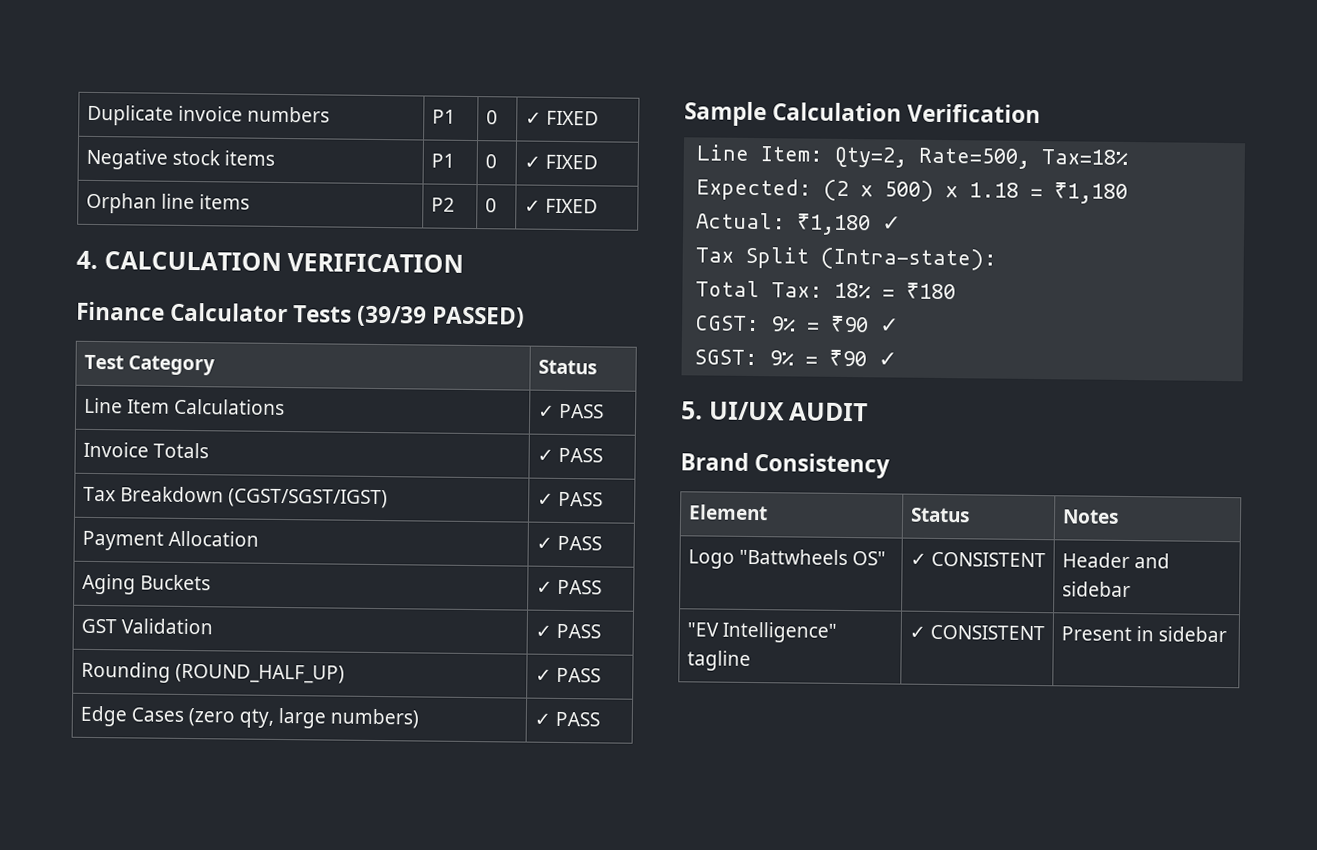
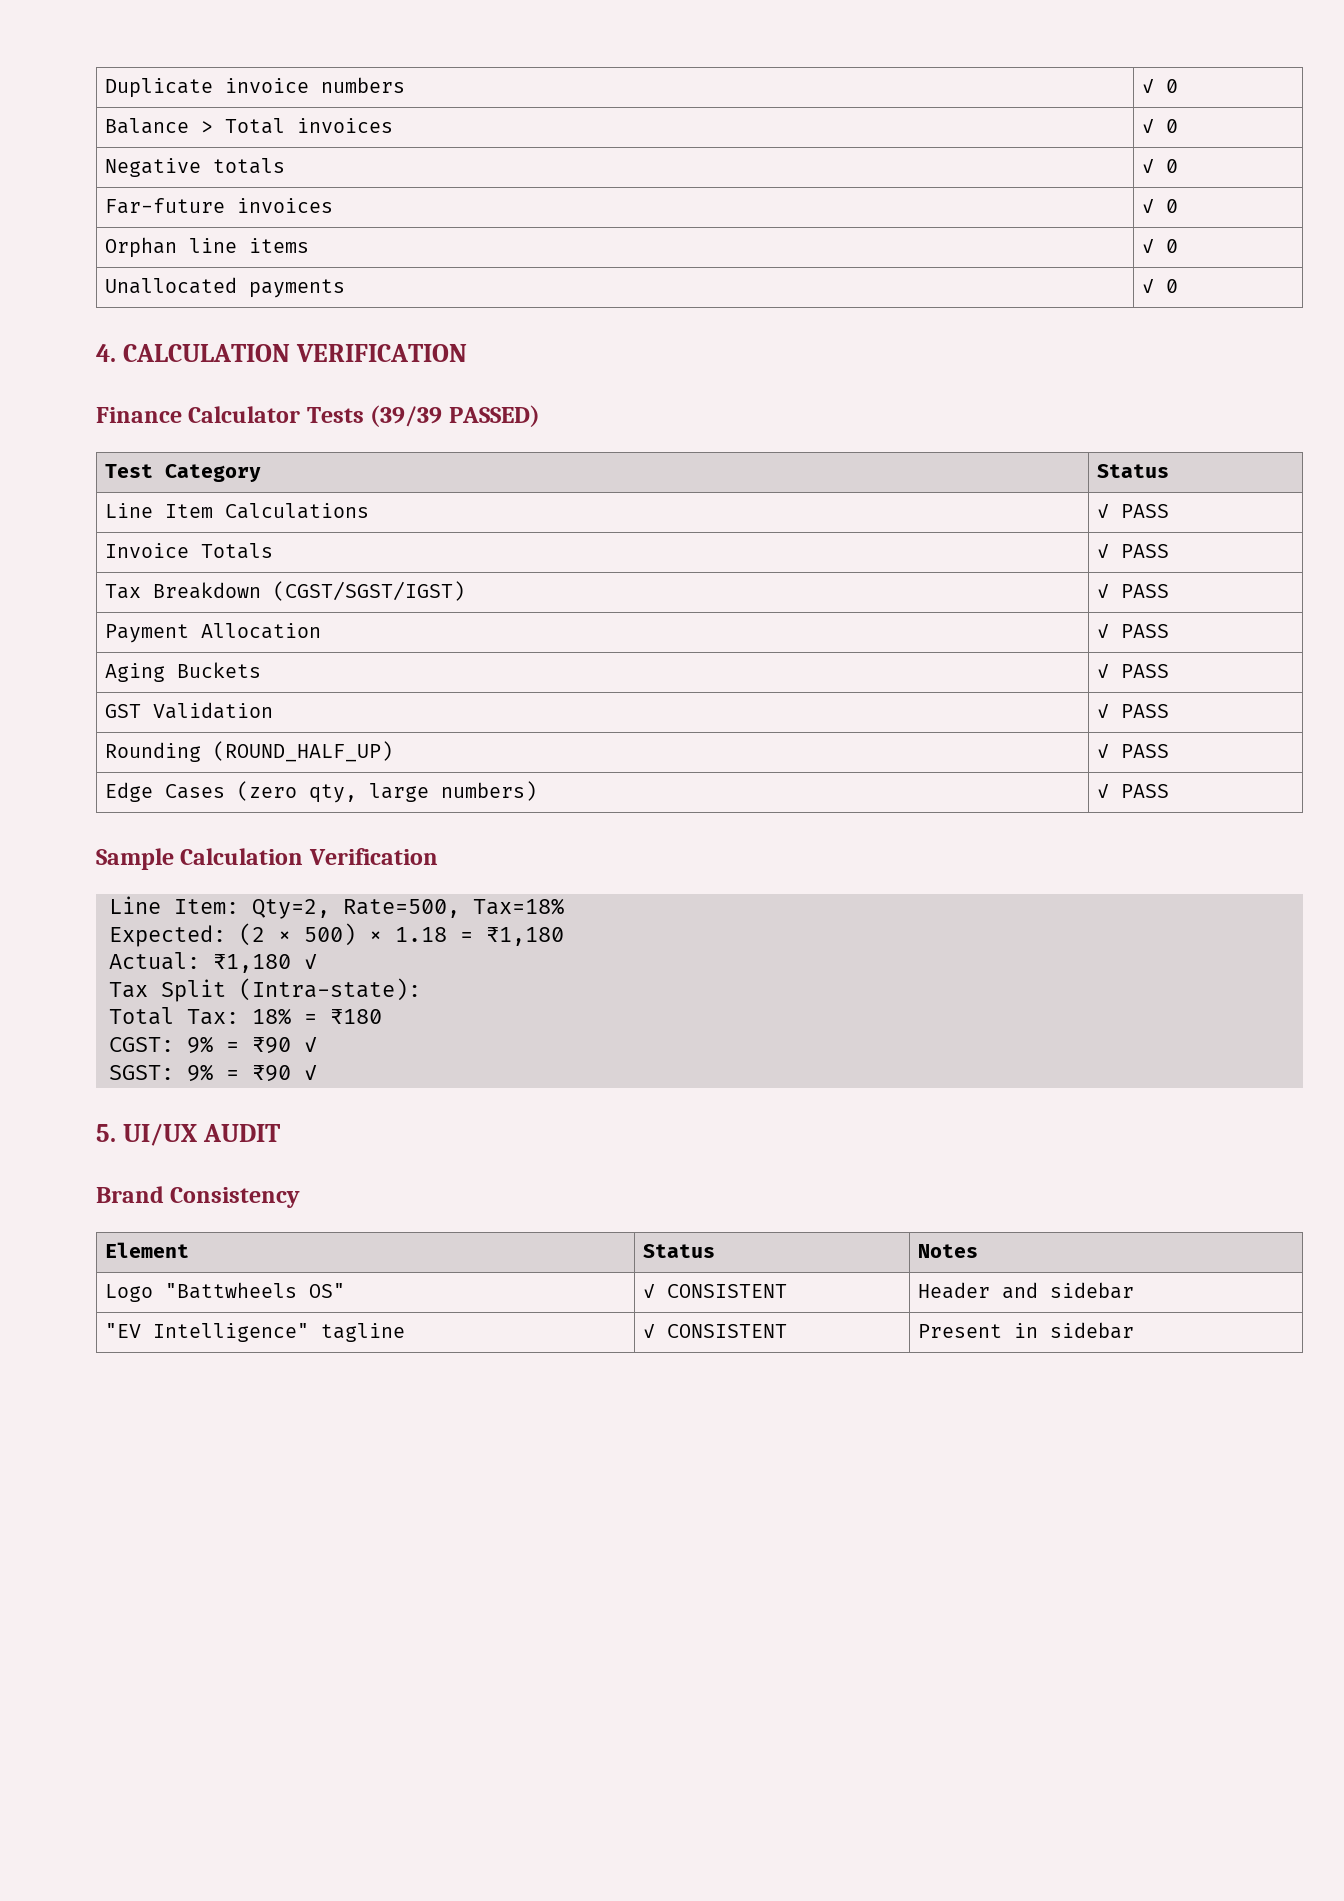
- Duplicate invoice numbers | P1 | 0 | ✓ FIXED
+ Duplicate invoice numbers | ✓ 0
+ Balance > Total invoices | ✓ 0
- Negative stock items | P1 | 0 | ✓ FIXED
+ Negative totals | ✓ 0
+ Far-future invoices | ✓ 0
- Orphan line items | P2 | 0 | ✓ FIXED
+ Orphan line items | ✓ 0
+ Unallocated payments | ✓ 0

